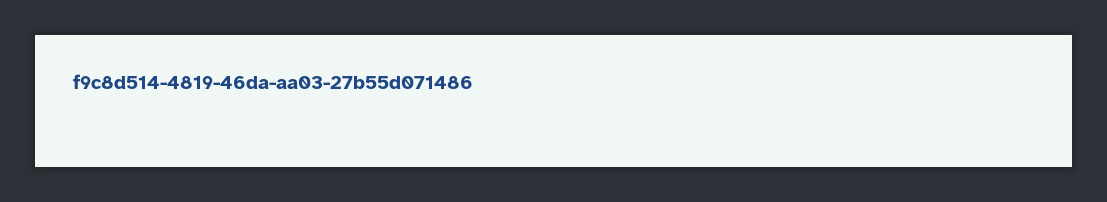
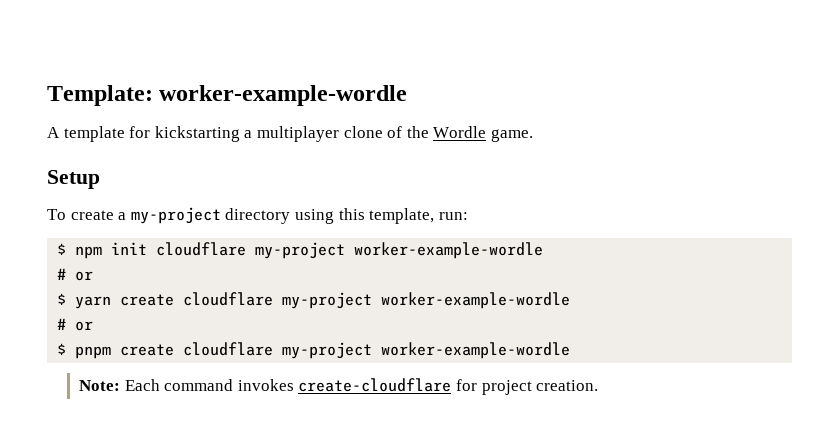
- f9c8d514-4819-46da-aa03-27b55d071486
+ Template: worker-example-wordle
+ A template for kickstarting a multiplayer clone of the Wordle game.
+ Setup
+ To create a my-project directory using this template, run:
+ $ npm init cloudflare my-project worker-example-wordle
+ # or
+ $ yarn create cloudflare my-project worker-example-wordle
+ # or
+ $ pnpm create cloudflare my-project worker-example-wordle
+ Note: Each command invokes create-cloudflare for project creation.

